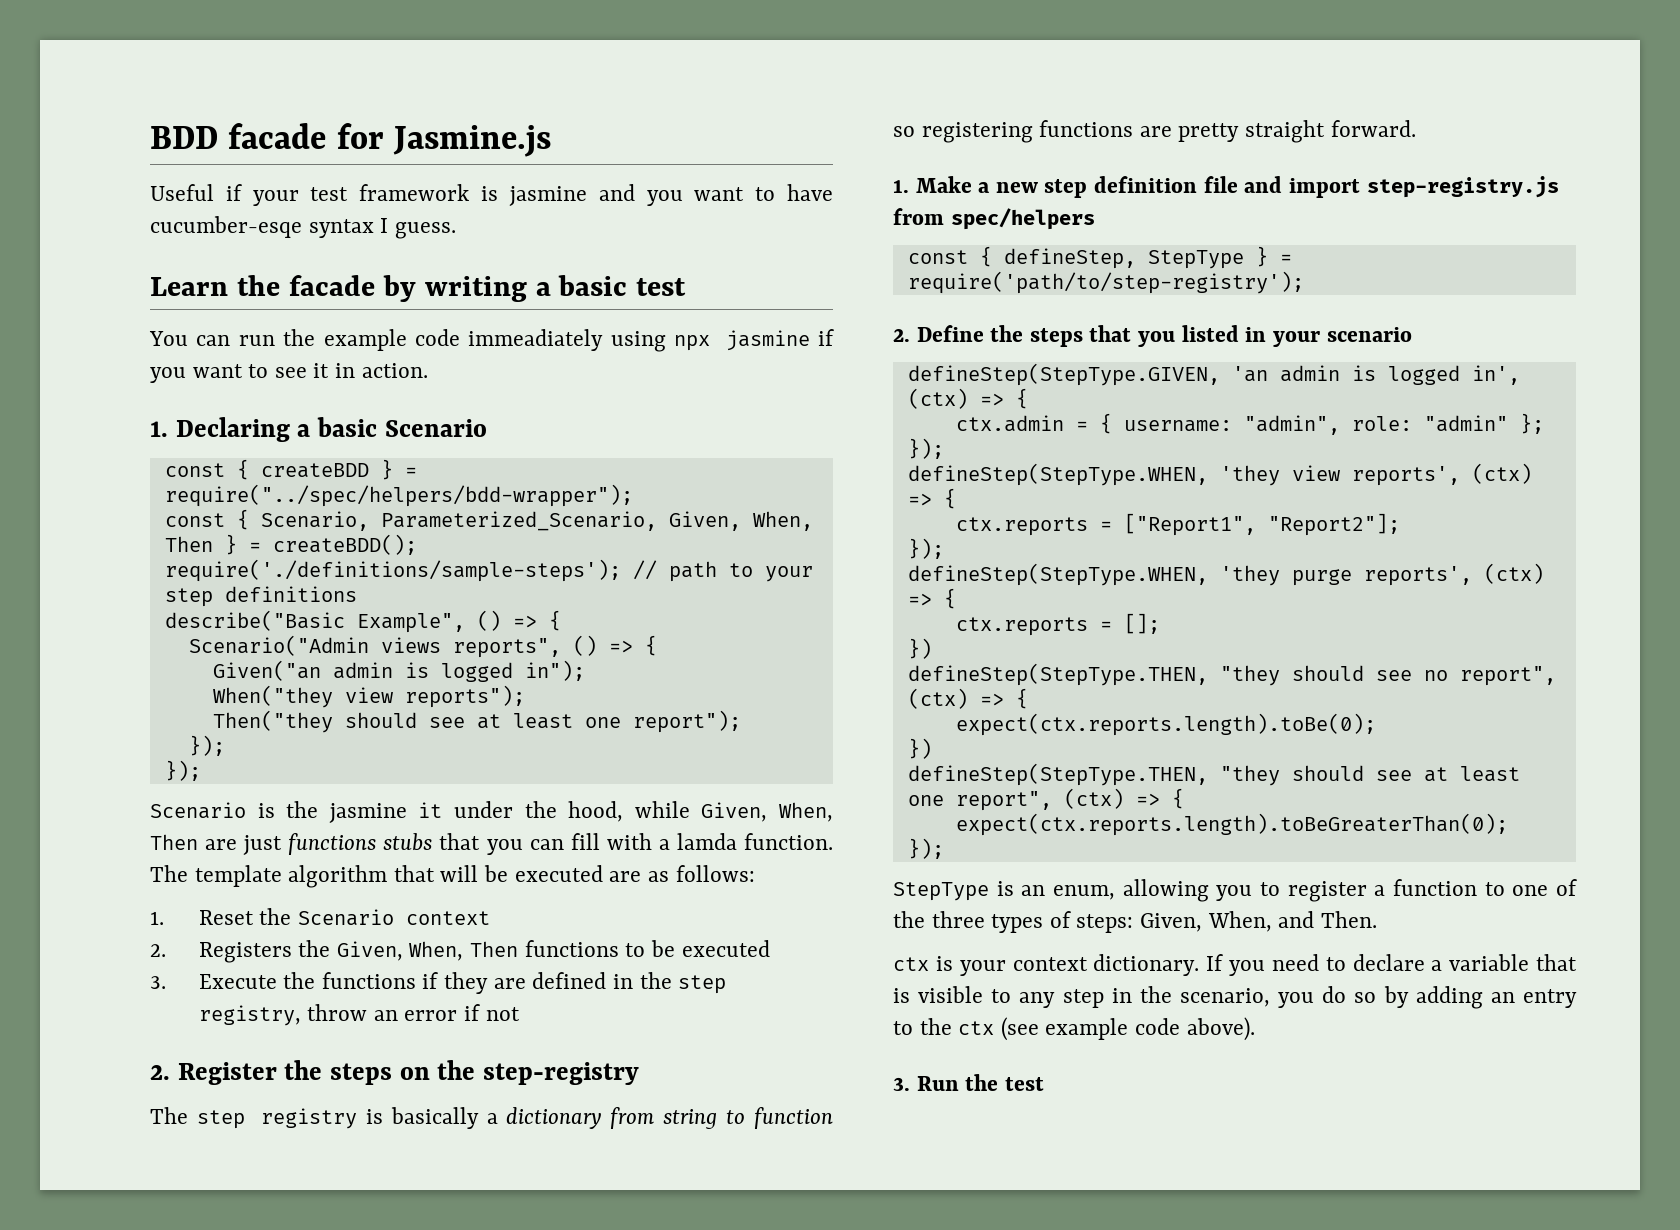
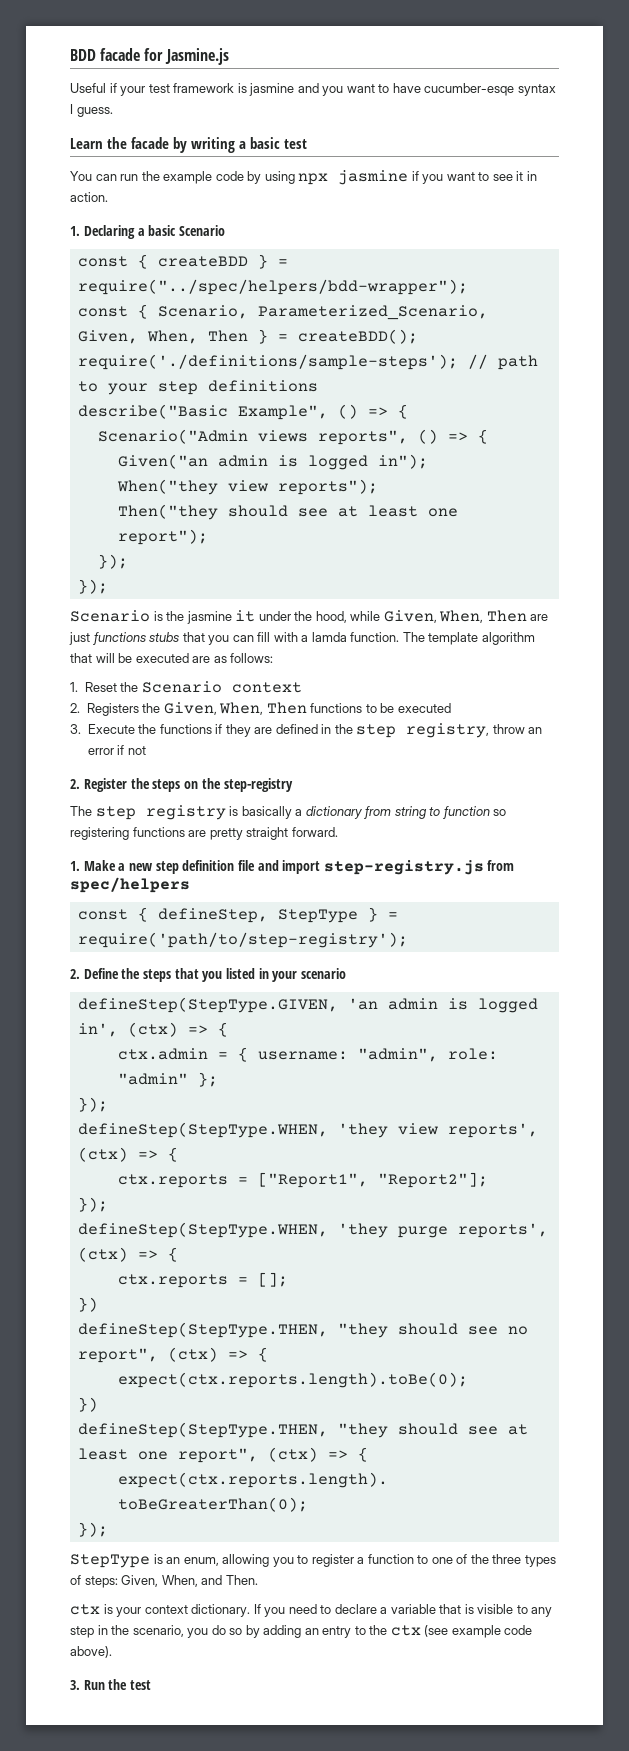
- You can run the example code immeadiately using npx jasmine if you want to see it in action.
+ You can run the example code by using npx jasmine if you want to see it in action.

